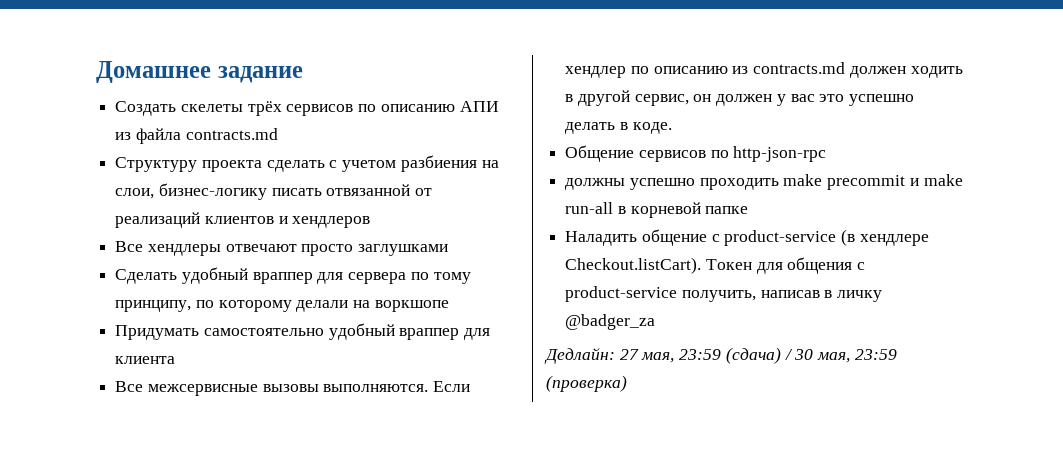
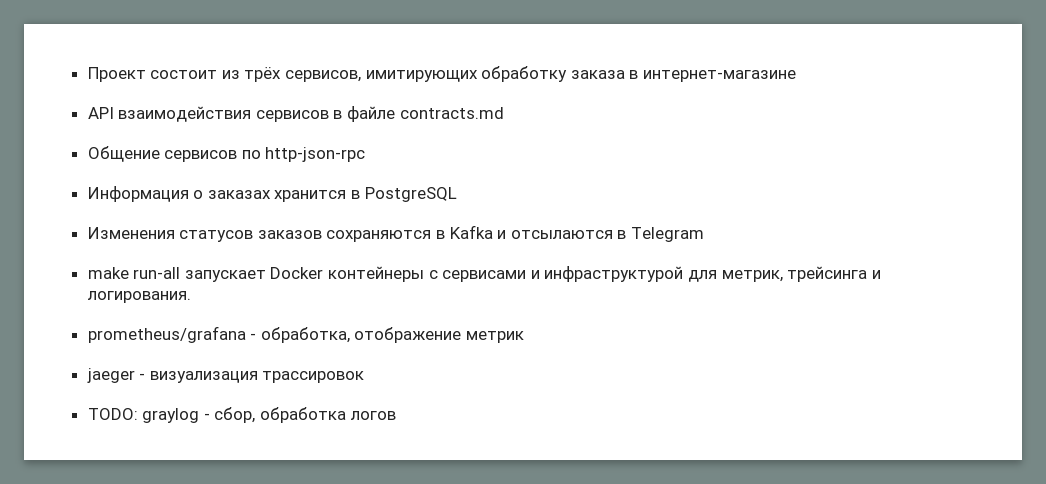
- Домашнее задание
- Создать скелеты трёх сервисов по описанию АПИ из файла contracts.md
- Структуру проекта сделать с учетом разбиения на слои, бизнес-логику писать отвязанной от реализаций клиентов и хендлеров
- Все хендлеры отвечают просто заглушками
- Сделать удобный враппер для сервера по тому принципу, по которому делали на воркшопе
- Придумать самостоятельно удобный враппер для клиента
- Все межсервисные вызовы выполняются. Если хендлер по описанию из contracts.md должен ходить в другой сервис, он должен у вас это успешно делать в коде.
+ Проект состоит из трёх сервисов, имитирующих обработку заказа в интернет-магазине
+ API взаимодействия сервисов в файле contracts.md
  Общение сервисов по http-json-rpc
- должны успешно проходить make precommit и make run-all в корневой папке
- Наладить общение с product-service (в хендлере Checkout.listCart). Токен для общения с product-service получить, написав в личку @badger_za
- Дедлайн: 27 мая, 23:59 (сдача) / 30 мая, 23:59 (проверка)
+ Информация о заказах хранится в PostgreSQL
+ Изменения статусов заказов сохраняются в Kafka и отсылаются в Telegram
+ make run-all запускает Docker контейнеры с сервисами и инфраструктурой для метрик, трейсинга и логирования.
+ prometheus/grafana - обработка, отображение метрик
+ jaeger - визуализация трассировок
+ TODO: graylog - сбор, обработка логов

